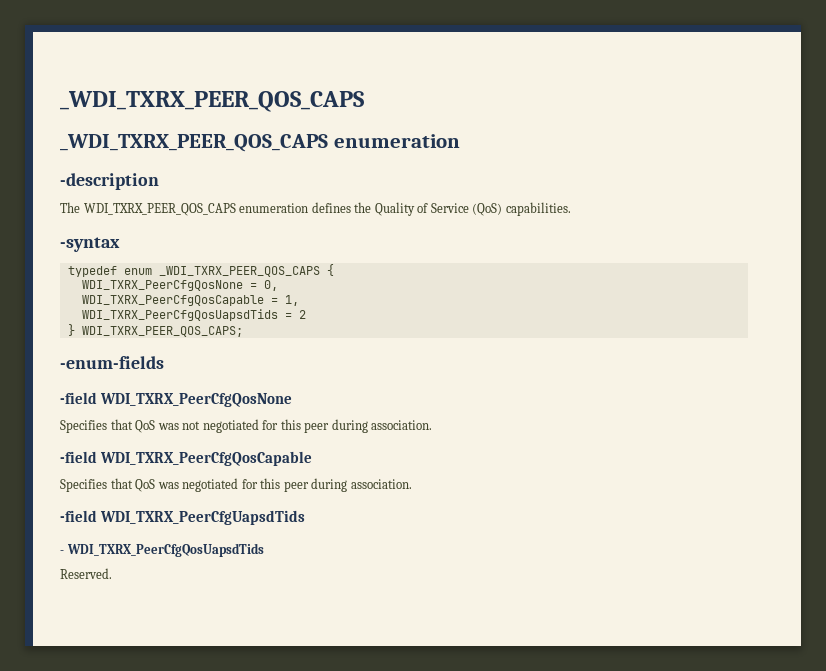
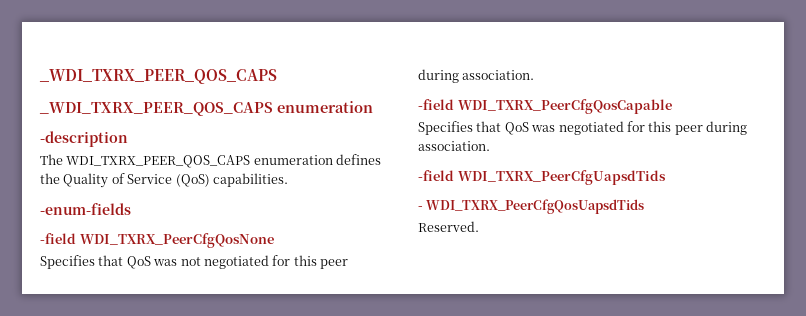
- -syntax
- typedef enum _WDI_TXRX_PEER_QOS_CAPS {
- WDI_TXRX_PeerCfgQosNone = 0,
- WDI_TXRX_PeerCfgQosCapable = 1,
- WDI_TXRX_PeerCfgQosUapsdTids = 2
- } WDI_TXRX_PEER_QOS_CAPS;

